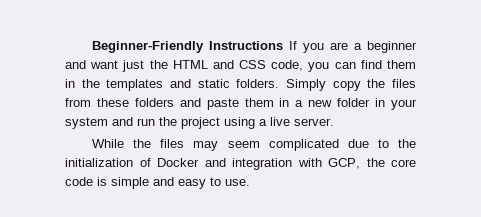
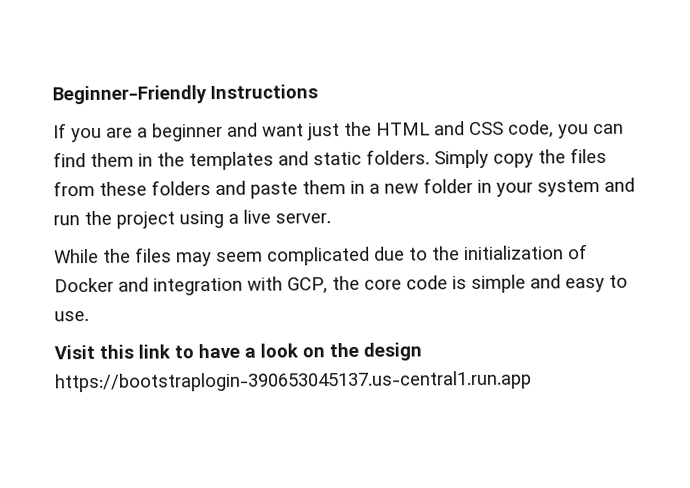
- Beginner-Friendly Instructions If you are a beginner and want just the HTML and CSS code, you can find them in the templates and static folders.
+ Beginner-Friendly Instructions
+ If you are a beginner and want just the HTML and CSS code, you can find them in the templates and static folders.
+ Visit this link to have a look on the design https://bootstraplogin-390653045137.us-central1.run.app

